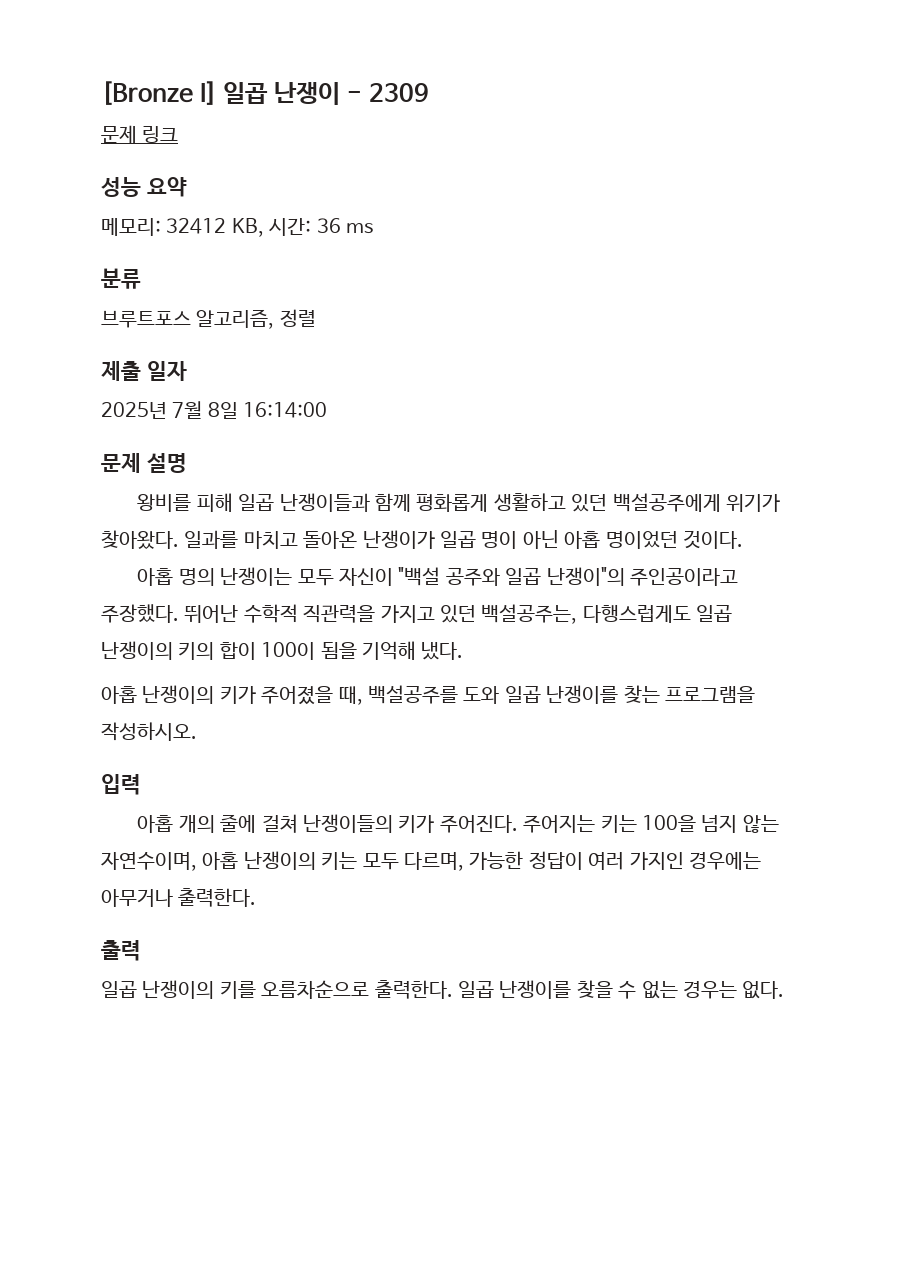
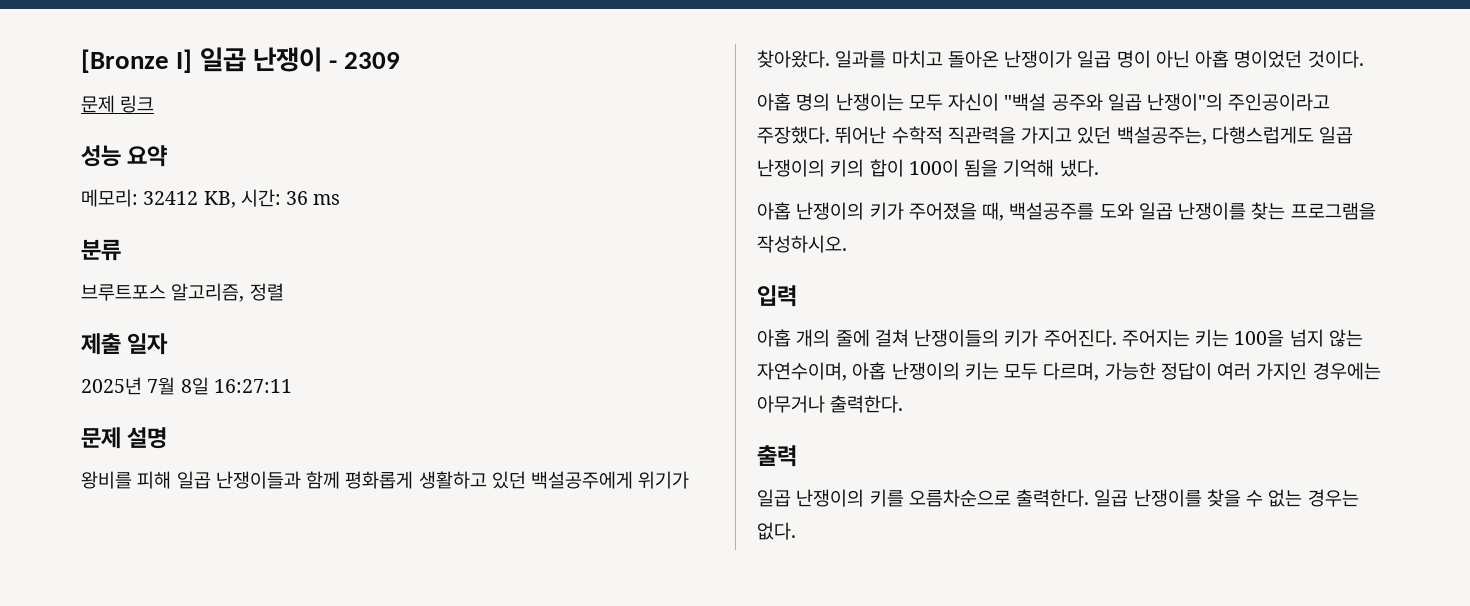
- 2025년 7월 8일 16:14:00
+ 2025년 7월 8일 16:27:11

